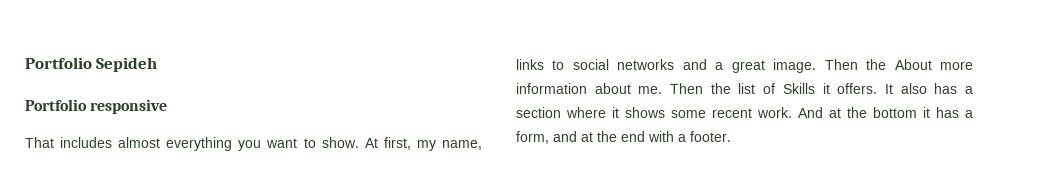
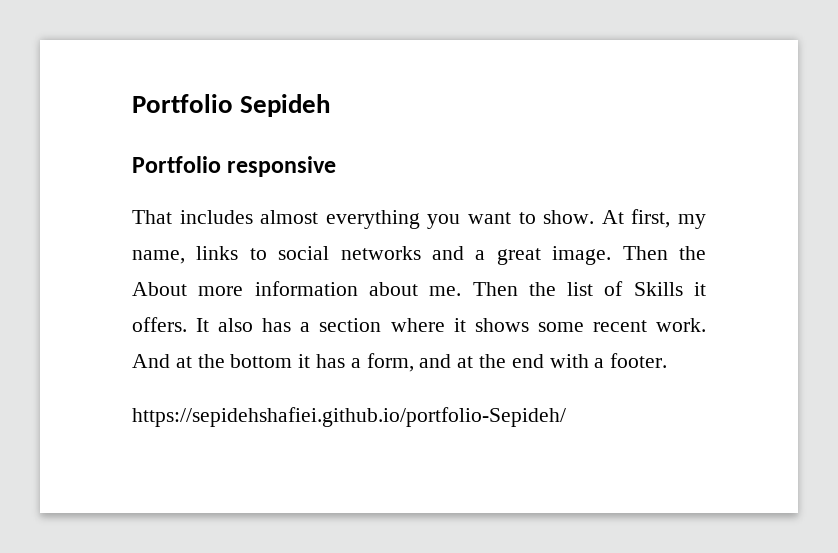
+ https://sepidehshafiei.github.io/portfolio-Sepideh/

